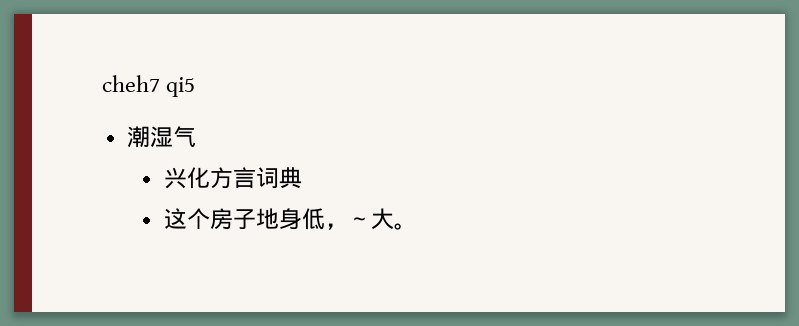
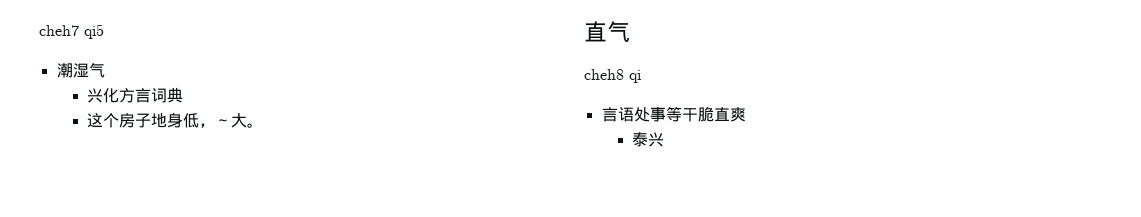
+ 直气
+ cheh8 qi
+ 言语处事等干脆直爽
+ 泰兴

